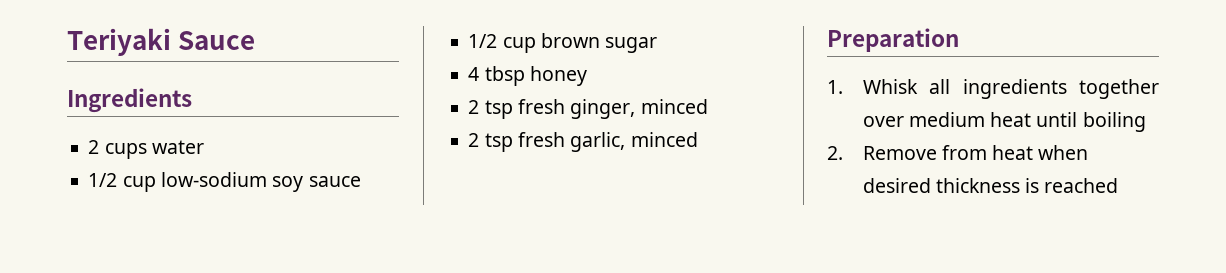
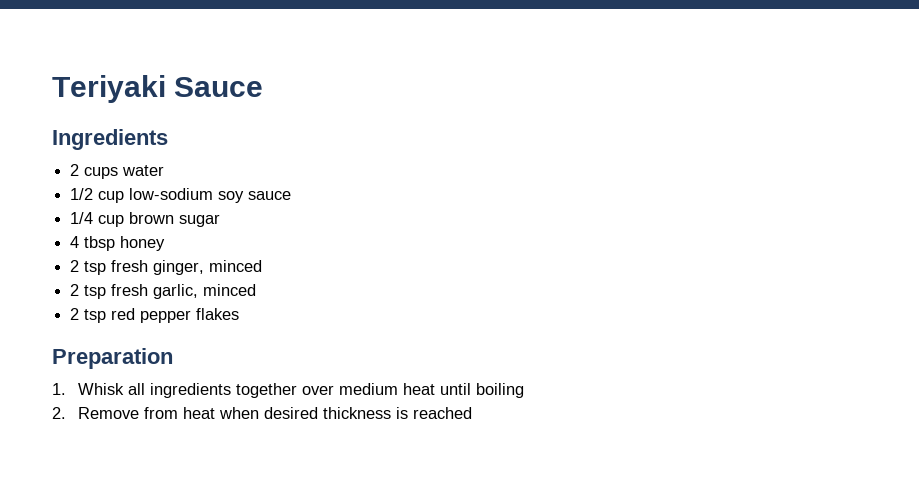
- 1/2 cup brown sugar
+ 1/4 cup brown sugar
+ 2 tsp red pepper flakes

